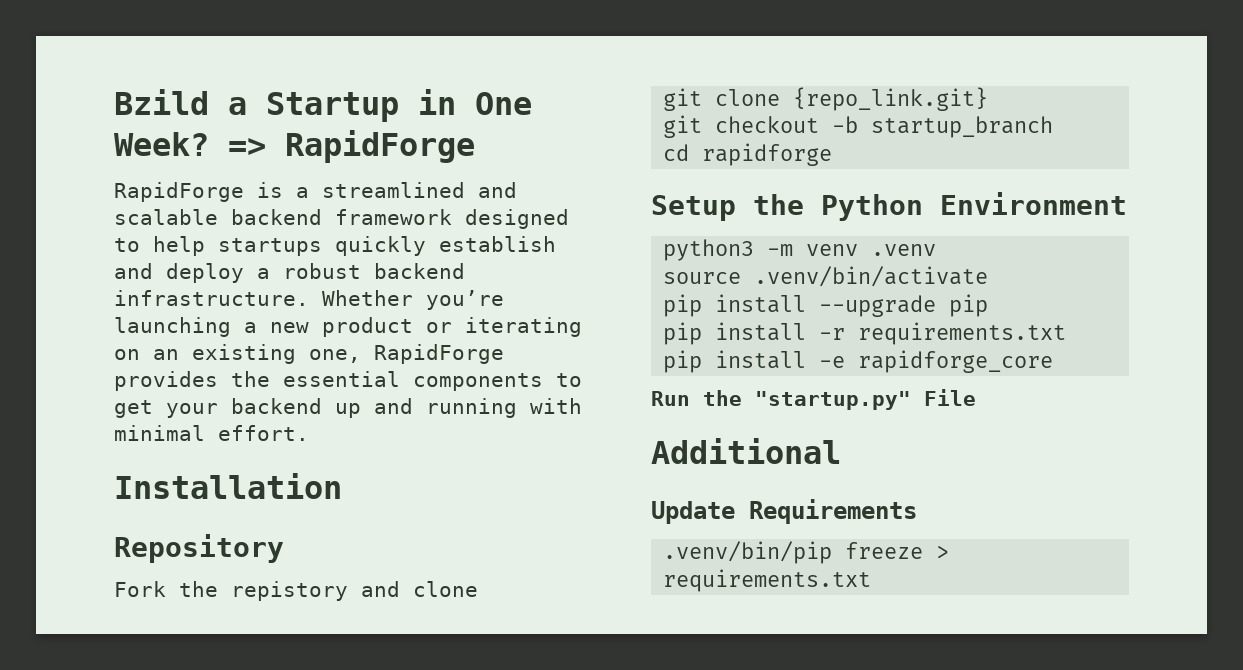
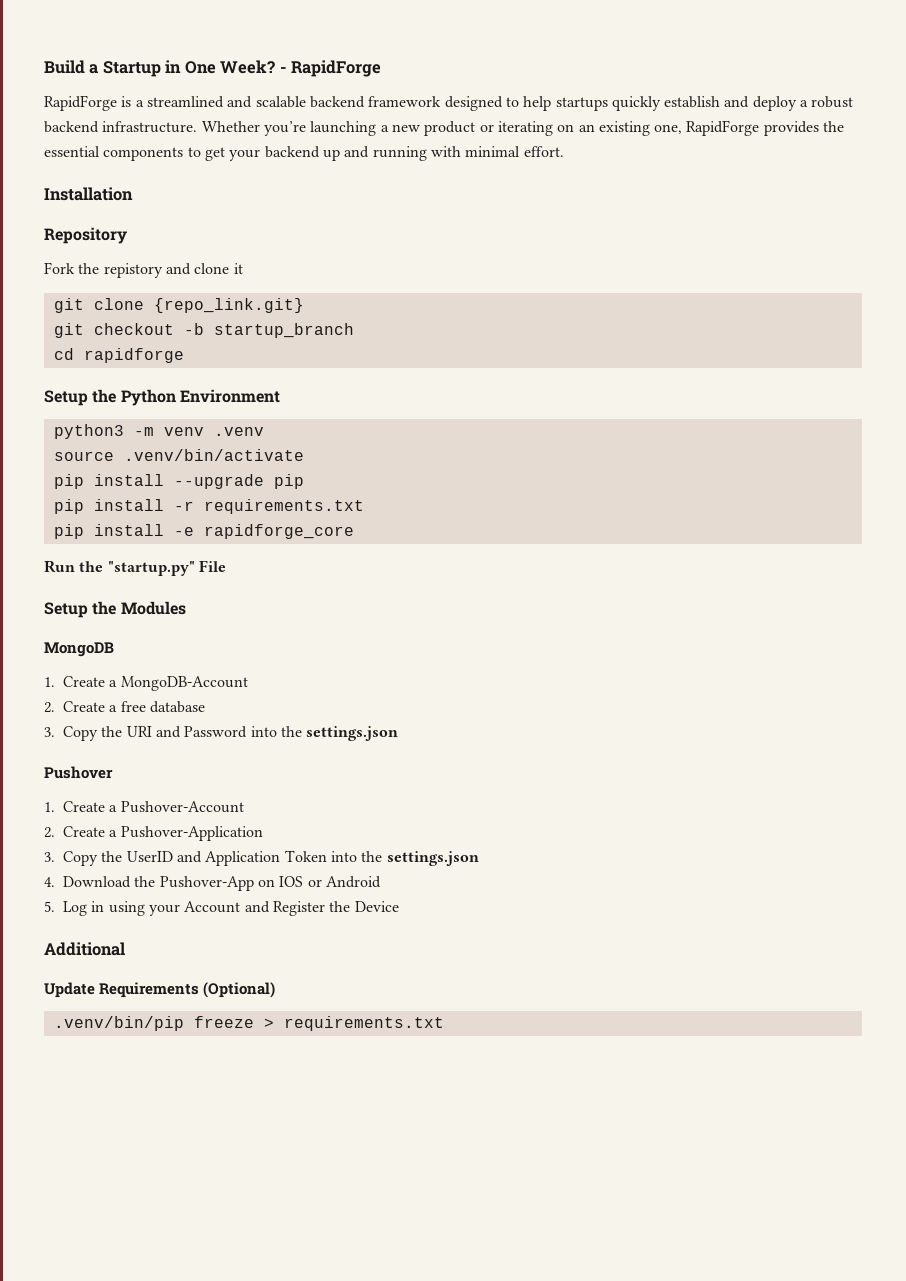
- Bzild a Startup in One Week?
+ Build a Startup in One Week?
- => RapidForge
+ - RapidForge
- Fork the repistory and clone
+ Fork the repistory and clone it
+ Setup the Modules
+ MongoDB
+ 1. Create a MongoDB-Account
+ 2. Create a free database
+ 3. Copy the URI and Password into the settings.json
+ Pushover
+ 1. Create a Pushover-Account
+ 2. Create a Pushover-Application
+ 3. Copy the UserID and Application Token into the settings.json
+ 4. Download the Pushover-App on IOS or Android
+ 5. Log in using your Account and Register the Device
- Update Requirements
+ Update Requirements (Optional)

